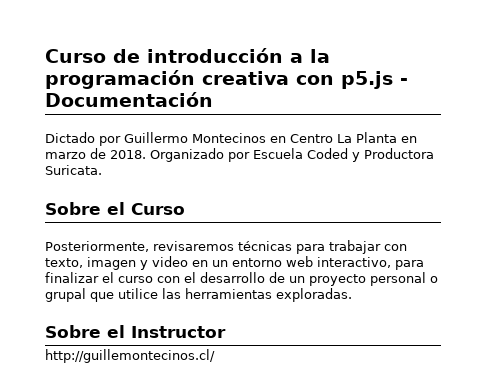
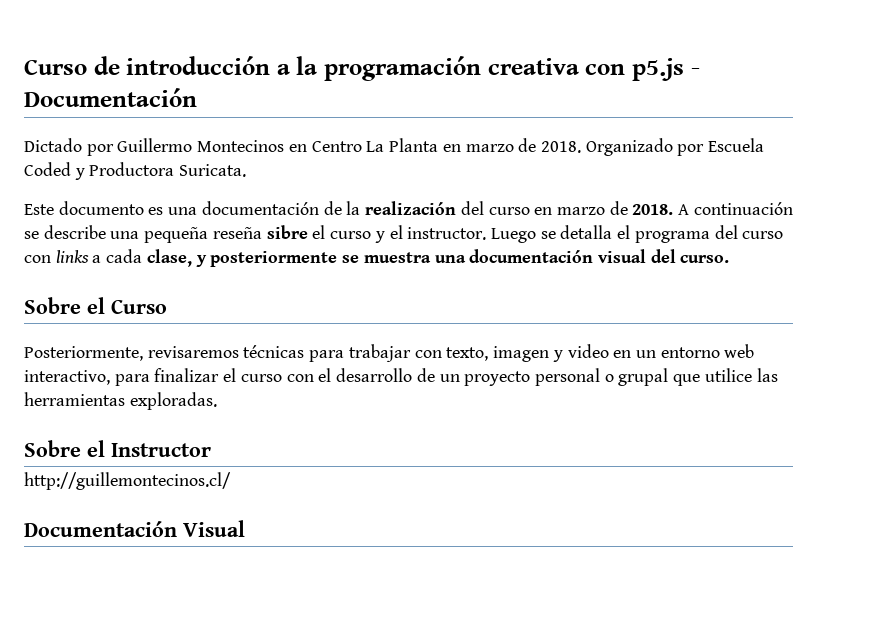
+ Este documento es una documentación de la realización del curso en marzo de 2018. A continuación se describe una pequeña reseña sibre el curso y el instructor. Luego se detalla el programa del curso con links a cada clase, y posteriormente se muestra una documentación visual del curso.
+ Documentación Visual

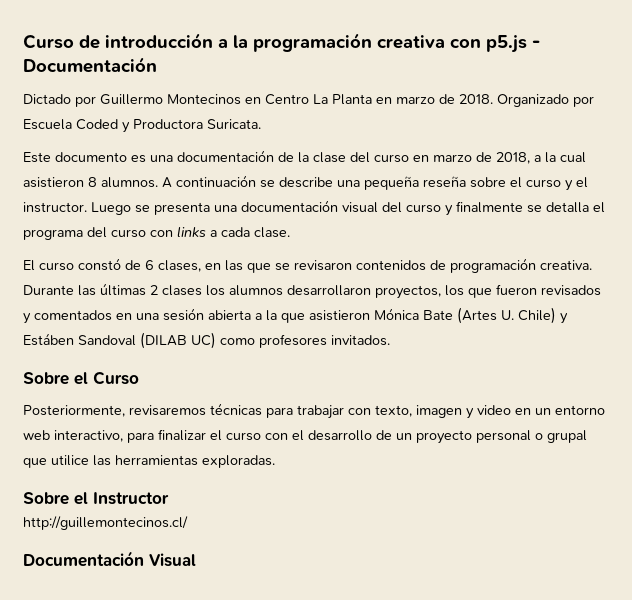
- Este documento es una documentación de la realización del curso en marzo de 2018.
+ Este documento es una documentación de la clase del curso en marzo de 2018, a la cual asistieron 8 alumnos.
- A continuación se describe una pequeña reseña sibre el curso y el instructor.
+ A continuación se describe una pequeña reseña sobre el curso y el instructor.
- Luego se detalla el programa del curso con links a cada clase, y posteriormente se muestra una documentación visual del curso.
+ Luego se presenta una documentación visual del curso y finalmente se detalla el programa del curso con links a cada clase.
+ El curso constó de 6 clases, en las que se revisaron contenidos de programación creativa. Durante las últimas 2 clases los alumnos desarrollaron proyectos, los que fueron revisados y comentados en una sesión abierta a la que asistieron Mónica Bate (Artes U. Chile) y Estáben Sandoval (DILAB UC) como profesores invitados.

